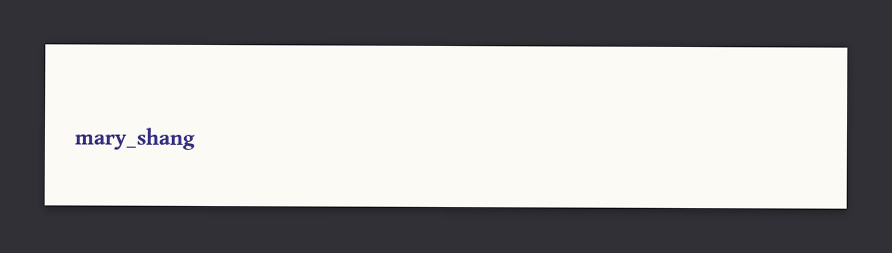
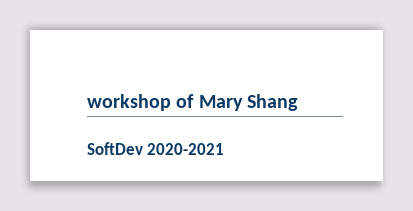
- mary_shang
+ workshop of Mary Shang
+ SoftDev 2020-2021

